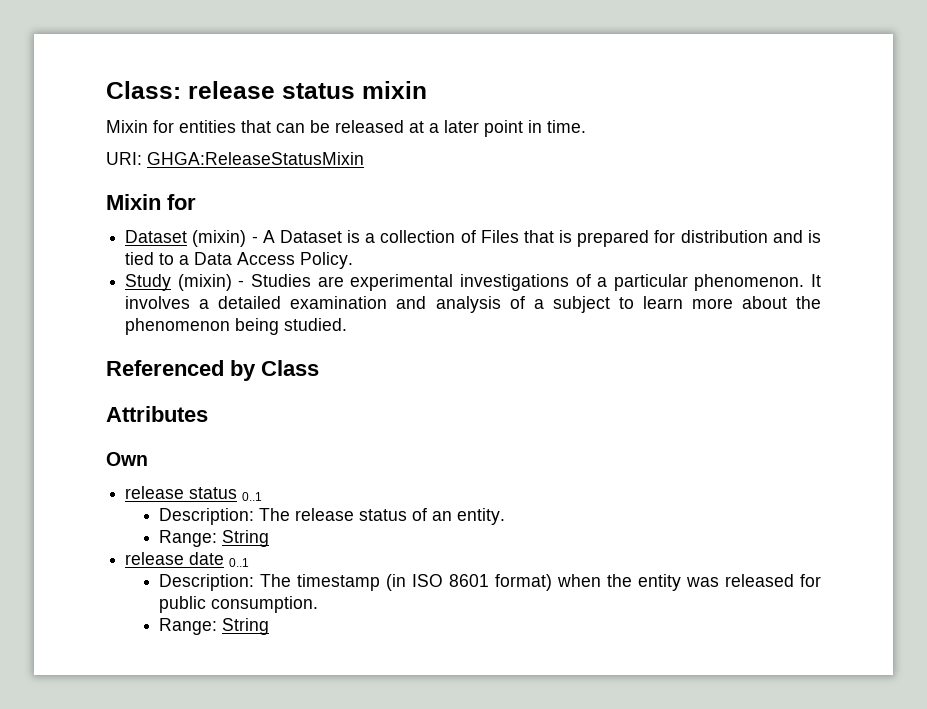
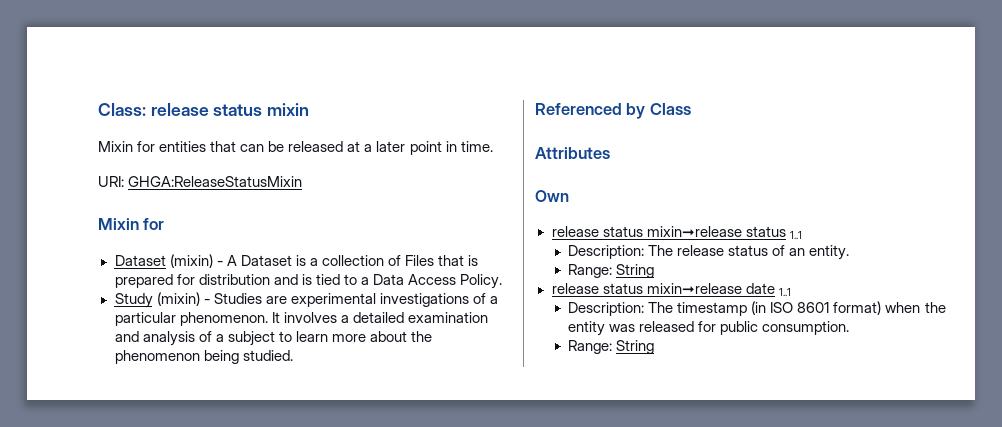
- release status 0..1
+ release status mixin➞release status 1..1
- release date 0..1
+ release status mixin➞release date 1..1

